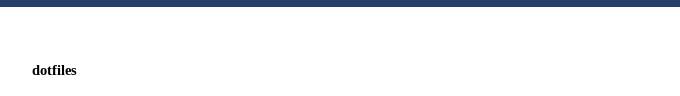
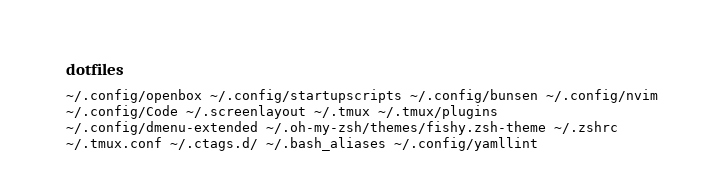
+ ~/.config/openbox ~/.config/startupscripts ~/.config/bunsen ~/.config/nvim ~/.config/Code ~/.screenlayout ~/.tmux ~/.tmux/plugins ~/.config/dmenu-extended ~/.oh-my-zsh/themes/fishy.zsh-theme ~/.zshrc ~/.tmux.conf ~/.ctags.d/ ~/.bash_aliases ~/.config/yamllint

